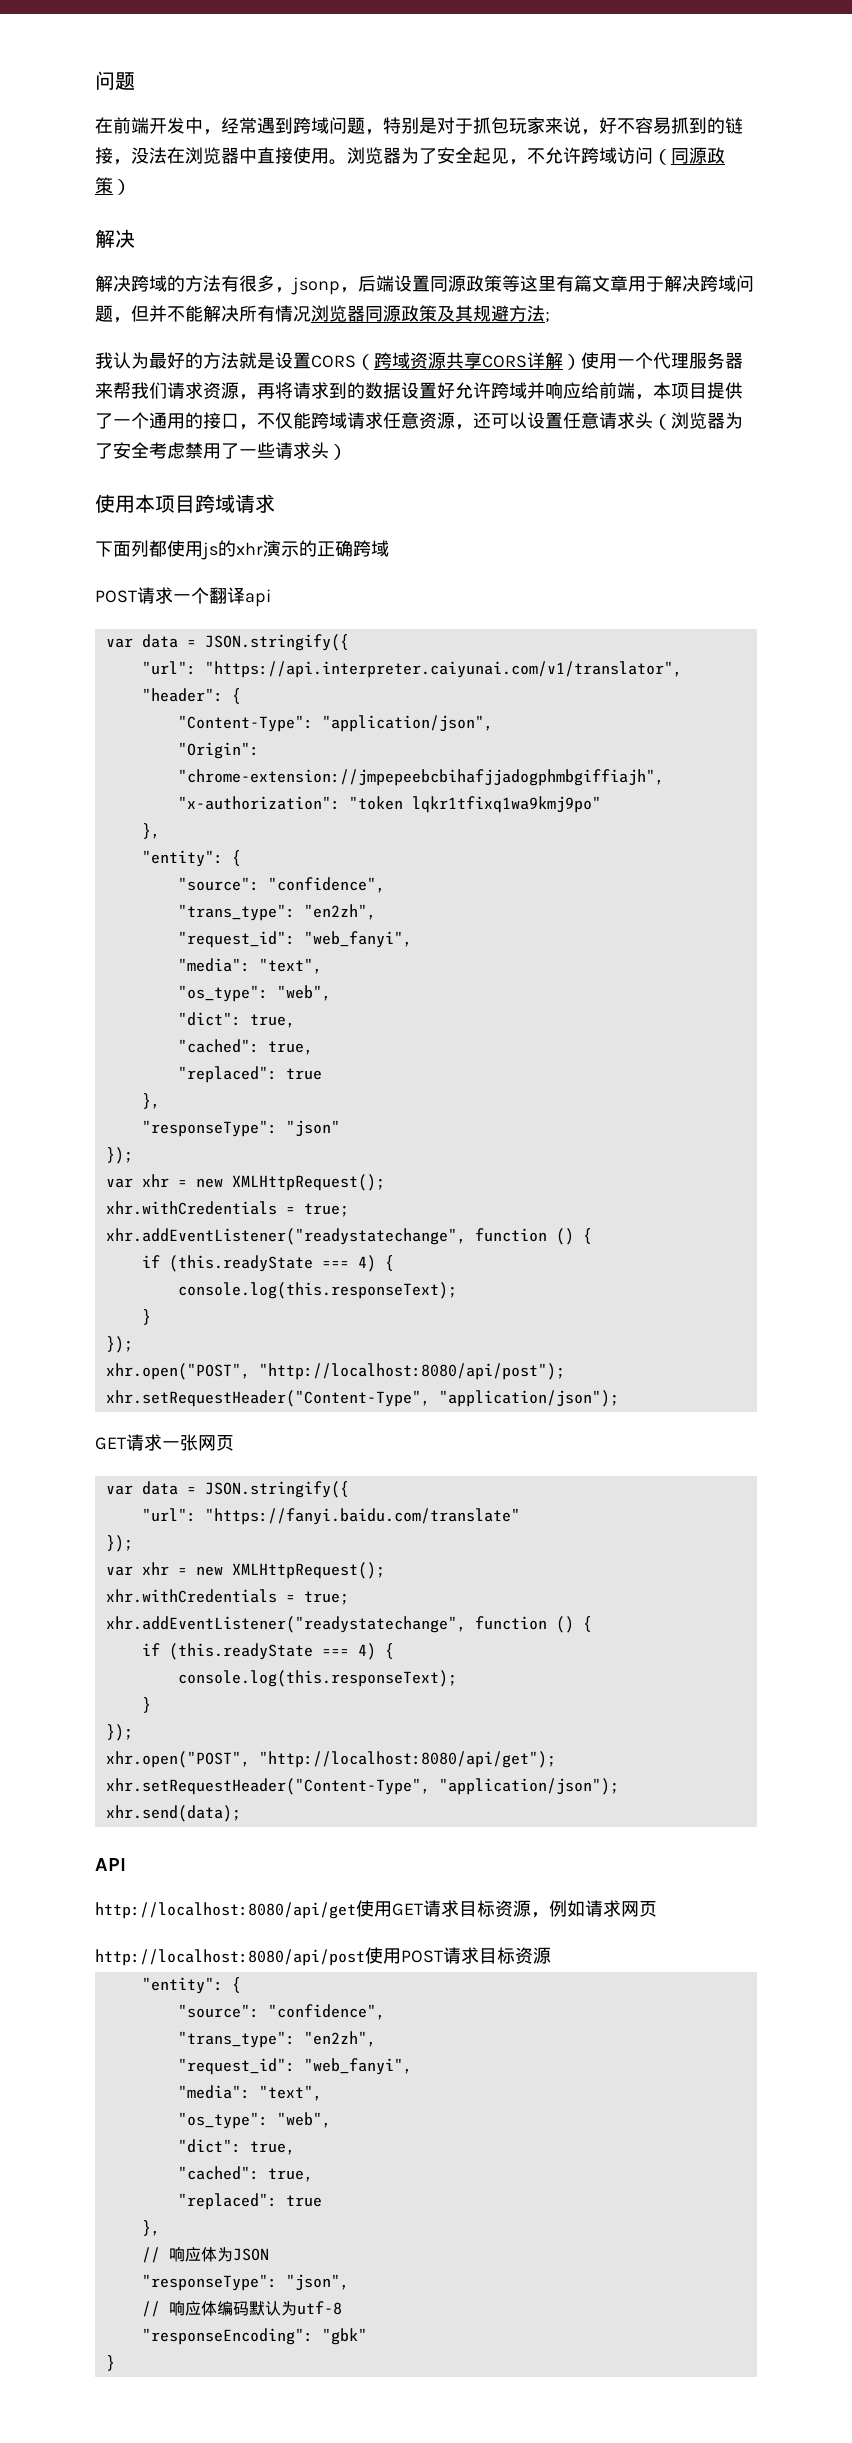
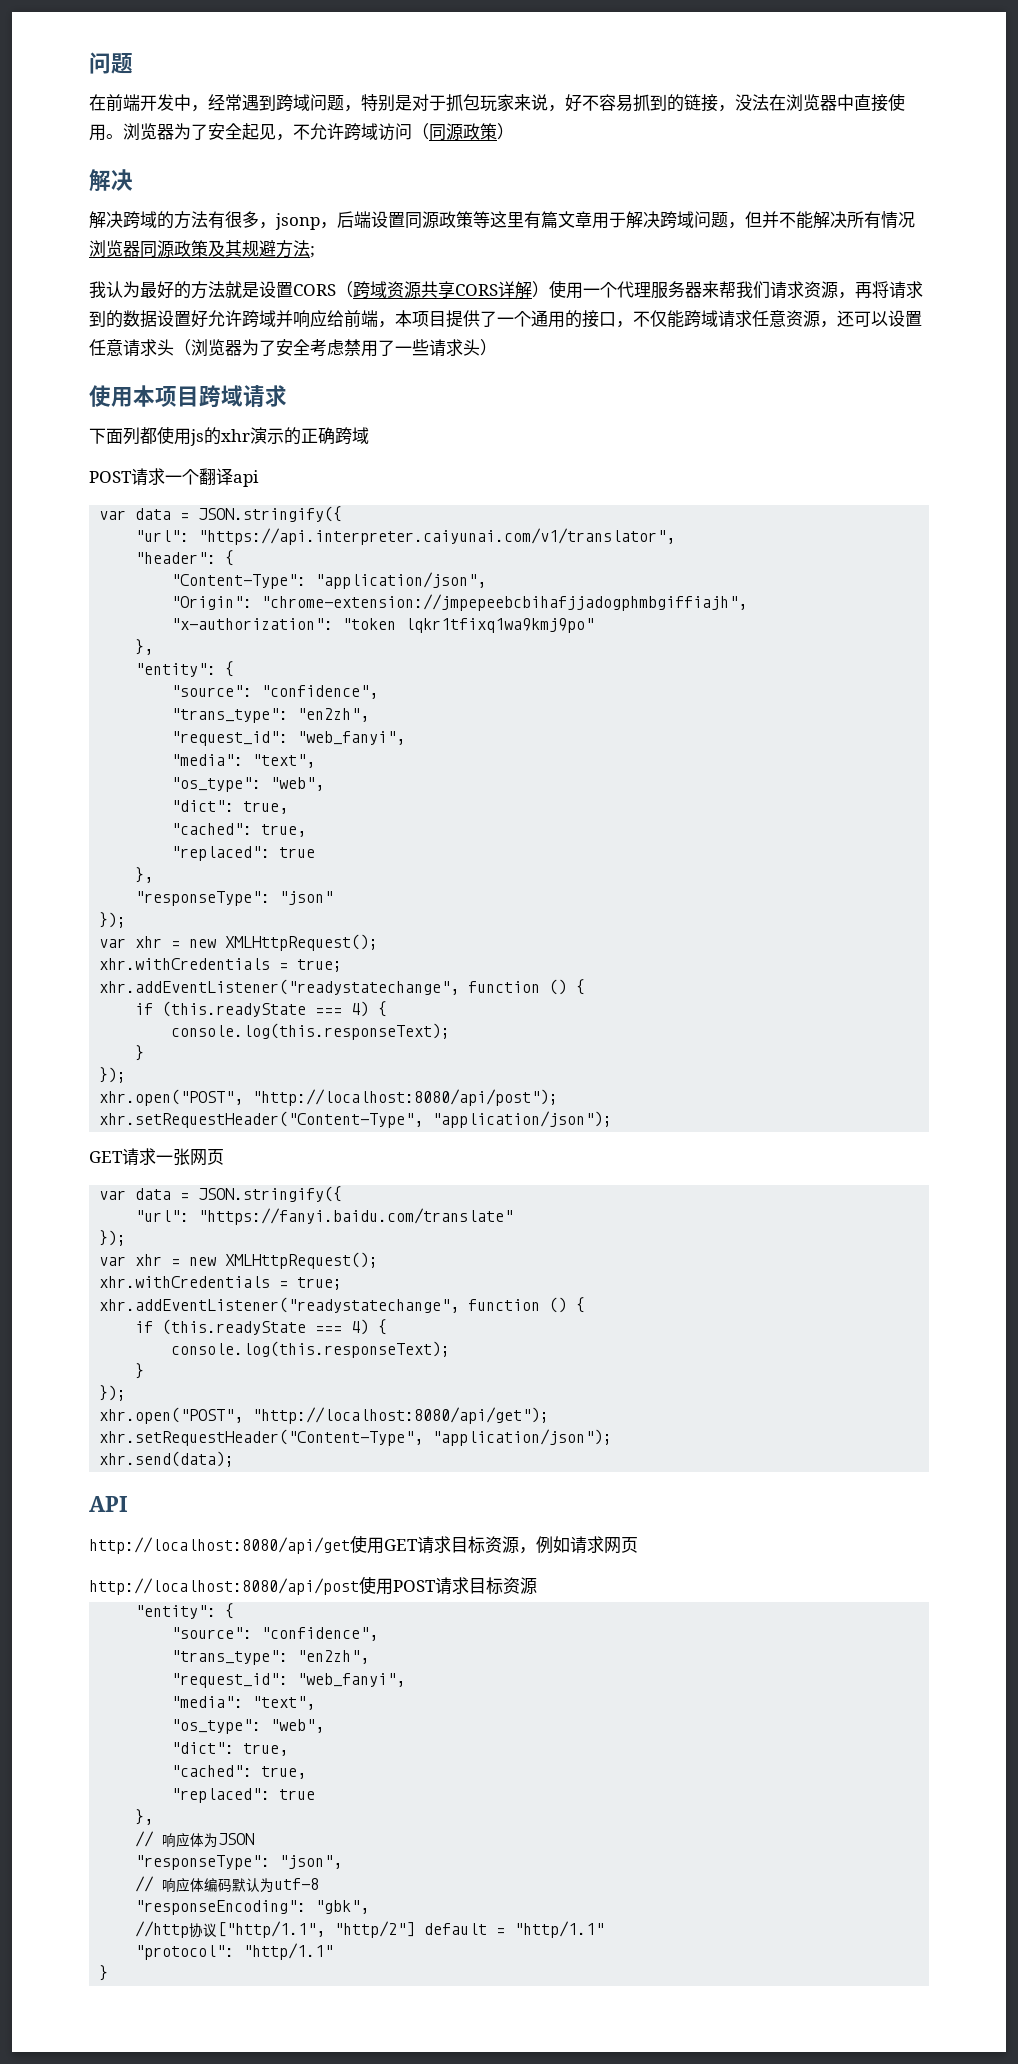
- "responseEncoding": "gbk"
+ "responseEncoding": "gbk",
+ //http协议["http/1.1", "http/2"] default = "http/1.1"
+ "protocol": "http/1.1"

